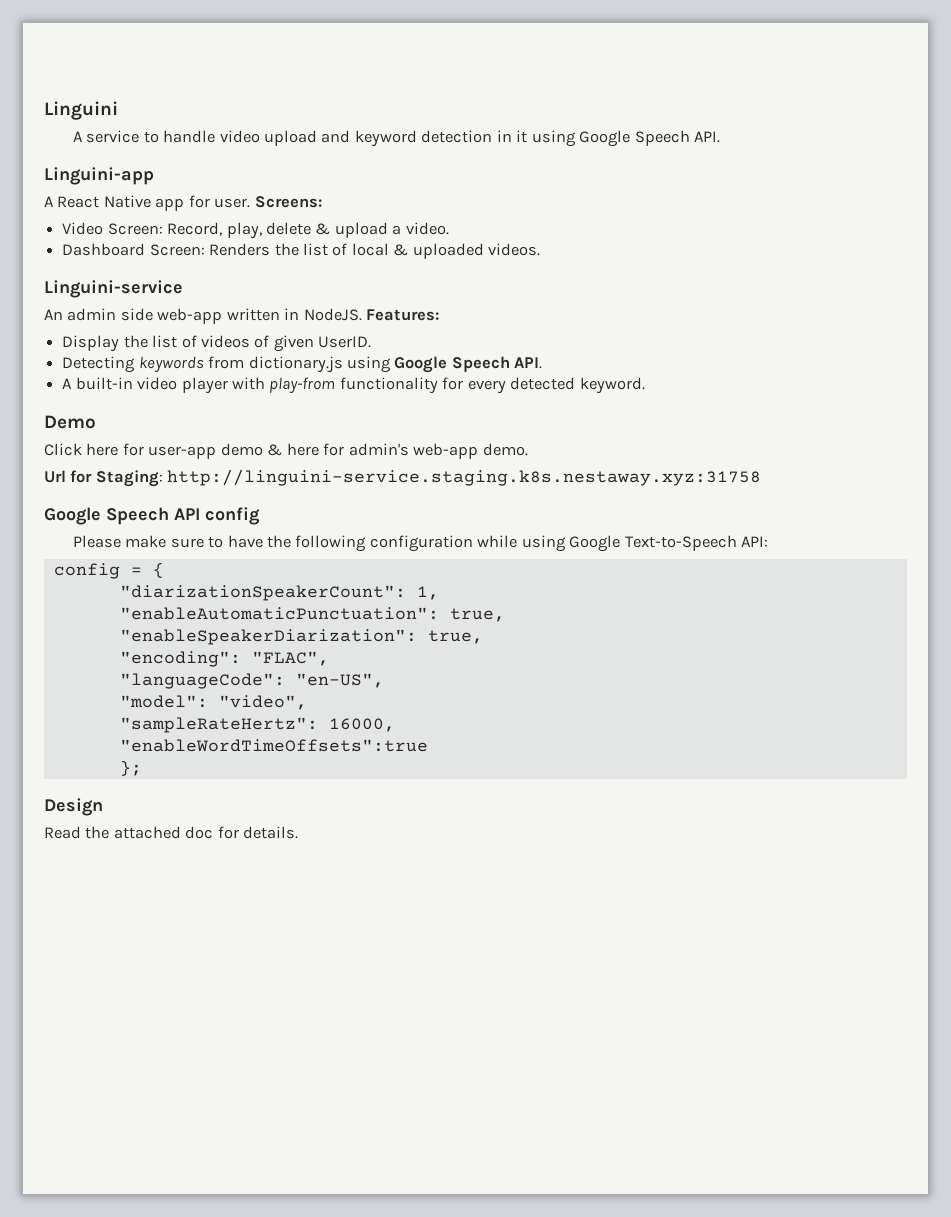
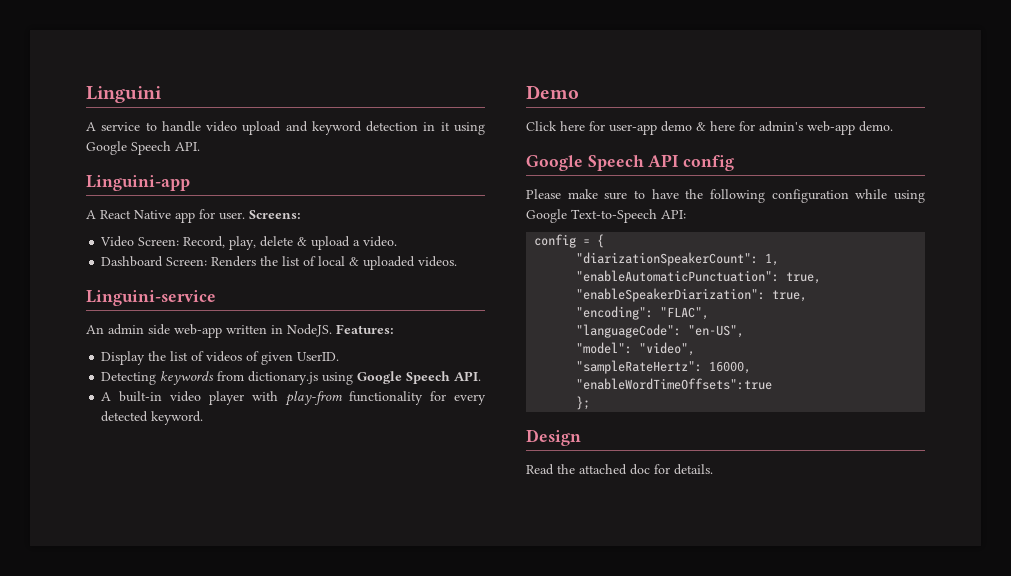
- Url for Staging: http://linguini-service.staging.k8s.nestaway.xyz:31758

